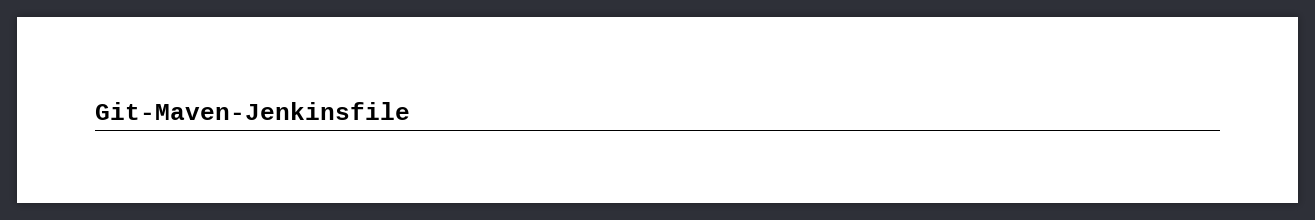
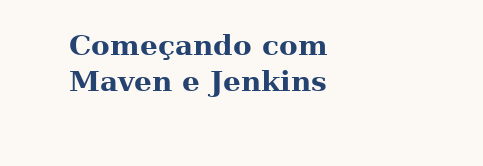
- Git-Maven-Jenkinsfile
+ Começando com Maven e Jenkins

